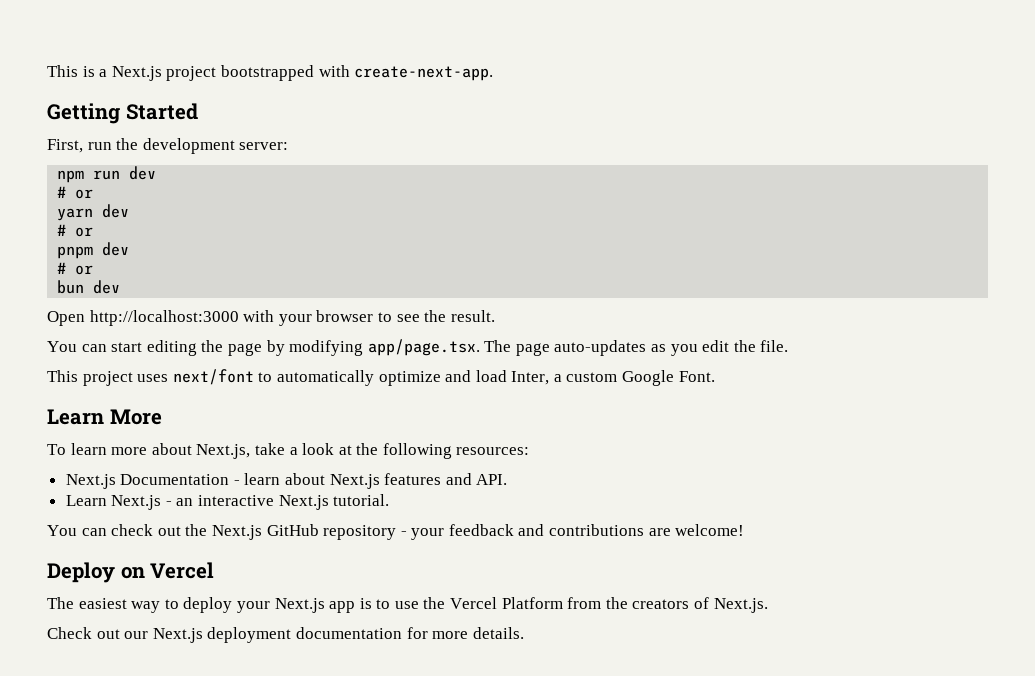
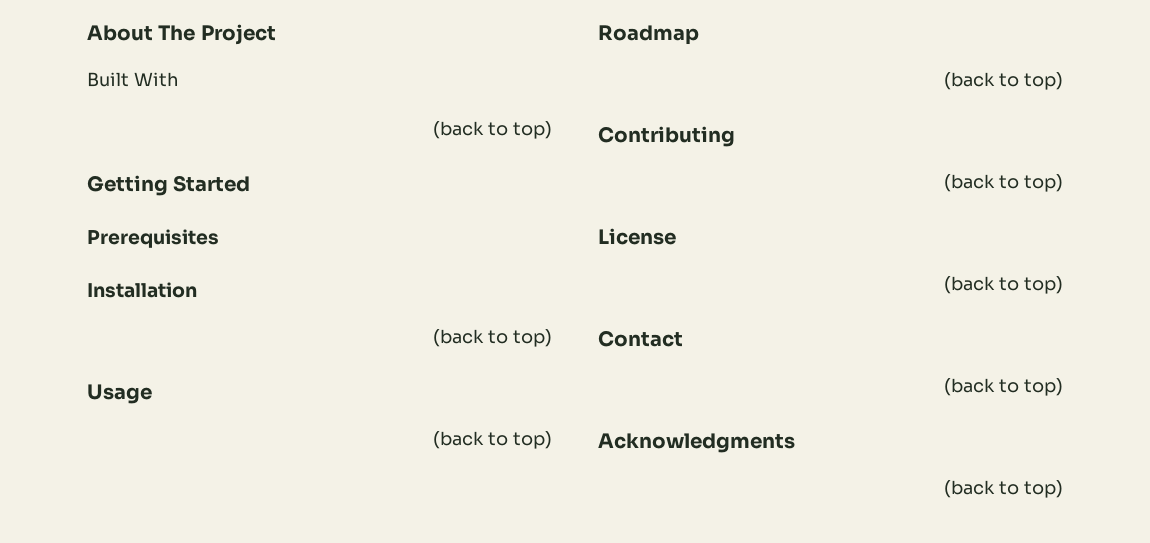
- This is a Next.js project bootstrapped with create-next-app.
+ About The Project
+ Built With
+ (back to top)
  Getting Started
- First, run the development server:
- npm run dev
- # or
- yarn dev
- # or
- pnpm dev
- # or
- bun dev
- Open http://localhost:3000 with your browser to see the result.
- You can start editing the page by modifying app/page.tsx. The page auto-updates as you edit the file.
- This project uses next/font to automatically optimize and load Inter, a custom Google Font.
- Learn More
- To learn more about Next.js, take a look at the following resources:
- Next.js Documentation - learn about Next.js features and API.
- Learn Next.js - an interactive Next.js tutorial.
- You can check out the Next.js GitHub repository - your feedback and contributions are welcome!
- Deploy on Vercel
- The easiest way to deploy your Next.js app is to use the Vercel Platform from the creators of Next.js.
- Check out our Next.js deployment documentation for more details.
+ Prerequisites
+ Installation
+ (back to top)
+ Usage
+ (back to top)
+ Roadmap
+ (back to top)
+ Contributing
+ (back to top)
+ License
+ (back to top)
+ Contact
+ (back to top)
+ Acknowledgments
+ (back to top)

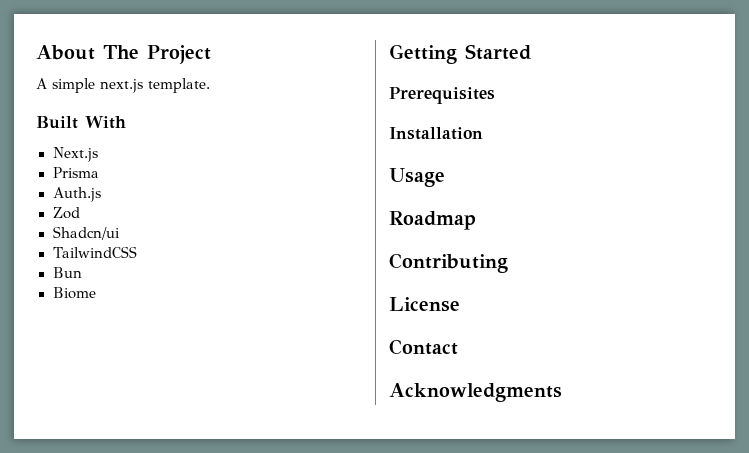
+ A simple next.js template.
  Built With
- (back to top)
+ Next.js
+ Prisma
+ Auth.js
+ Zod
+ Shadcn/ui
+ TailwindCSS
+ Bun
+ Biome
  Getting Started
  Prerequisites
  Installation
- (back to top)
  Usage
- (back to top)
  Roadmap
- (back to top)
  Contributing
- (back to top)
  License
- (back to top)
  Contact
- (back to top)
  Acknowledgments
- (back to top)

